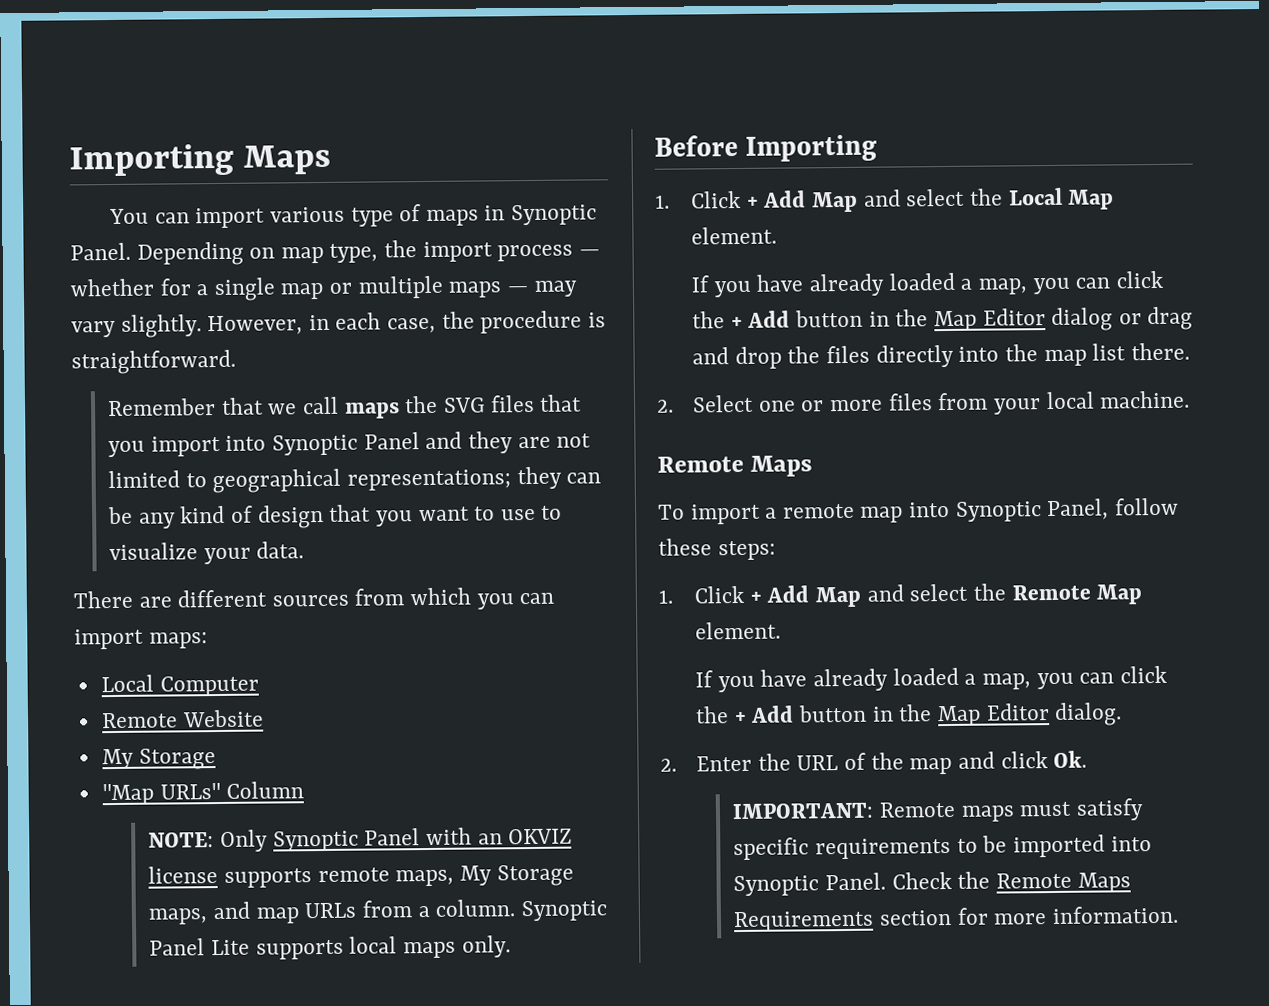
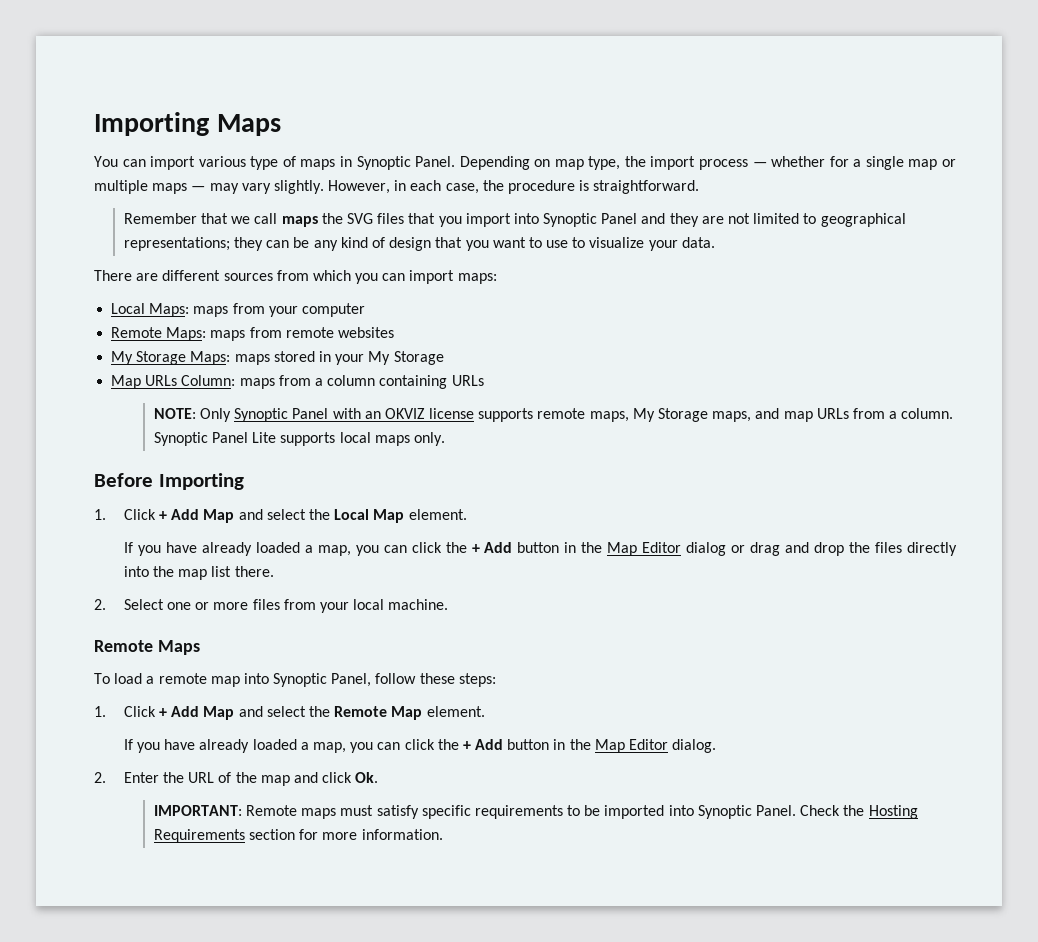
- Local Computer
- Remote Website
- My Storage
- "Map URLs" Column
+ Local Maps: maps from your computer
+ Remote Maps: maps from remote websites
+ My Storage Maps: maps stored in your My Storage
+ Map URLs Column: maps from a column containing URLs
- To import a remote map into Synoptic Panel, follow these steps:
+ To load a remote map into Synoptic Panel, follow these steps:
- Check the Remote Maps Requirements section for more information.
+ Check the Hosting Requirements section for more information.

